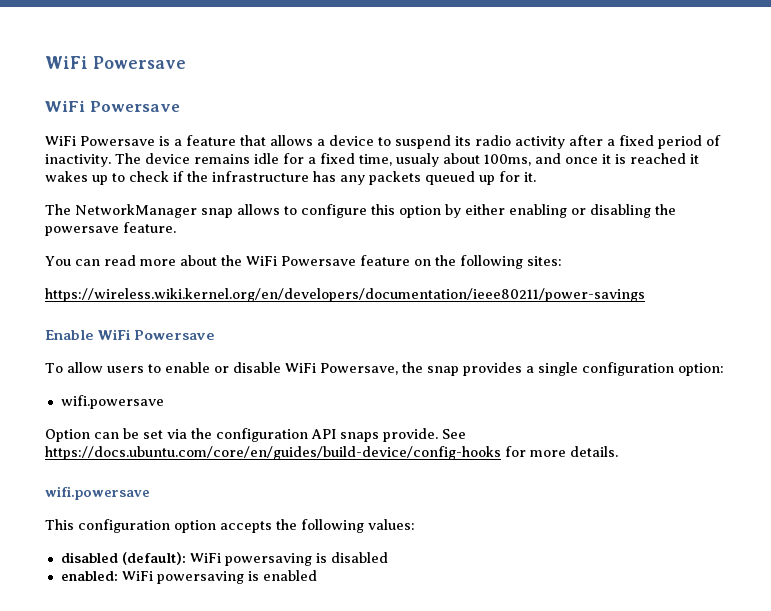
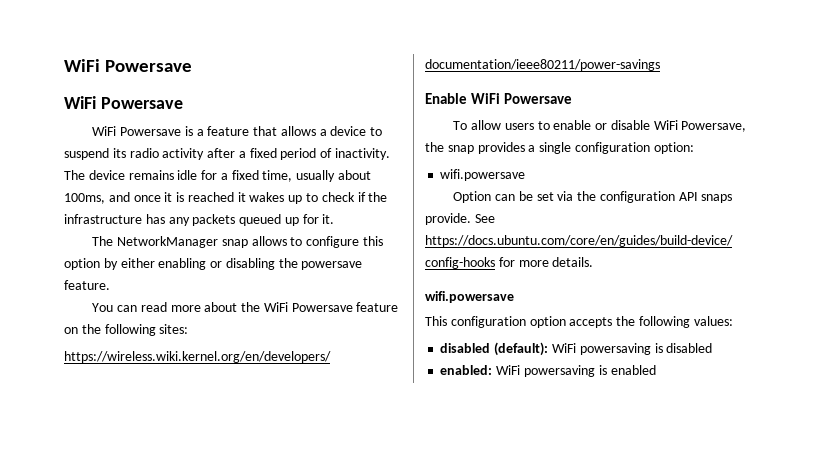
- The device remains idle for a fixed time, usualy about 100ms, and once it is reached it wakes up to check if the infrastructure has any packets queued up for it.
+ The device remains idle for a fixed time, usually about 100ms, and once it is reached it wakes up to check if the infrastructure has any packets queued up for it.

